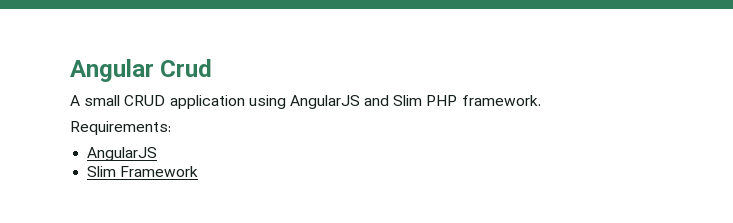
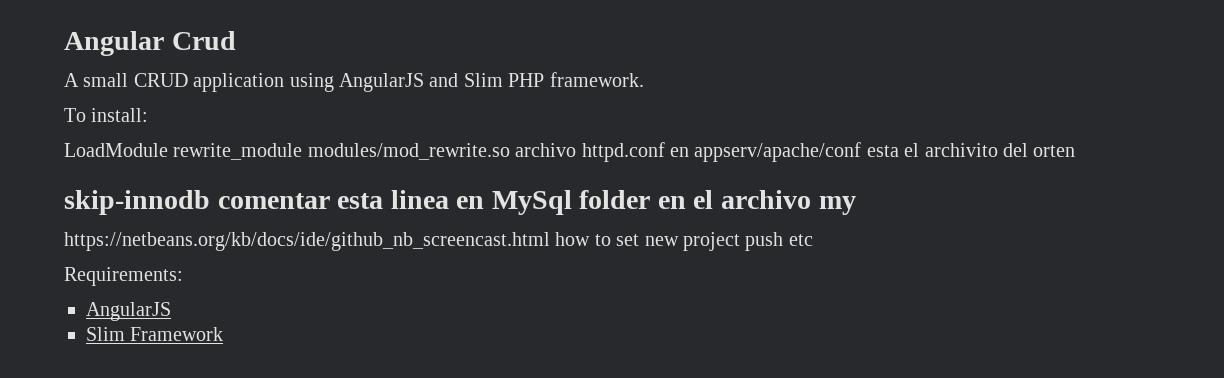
+ To install:
+ LoadModule rewrite_module modules/mod_rewrite.so archivo httpd.conf en appserv/apache/conf esta el archivito del orten
+ skip-innodb comentar esta linea en MySql folder en el archivo my
+ https://netbeans.org/kb/docs/ide/github_nb_screencast.html how to set new project push etc

